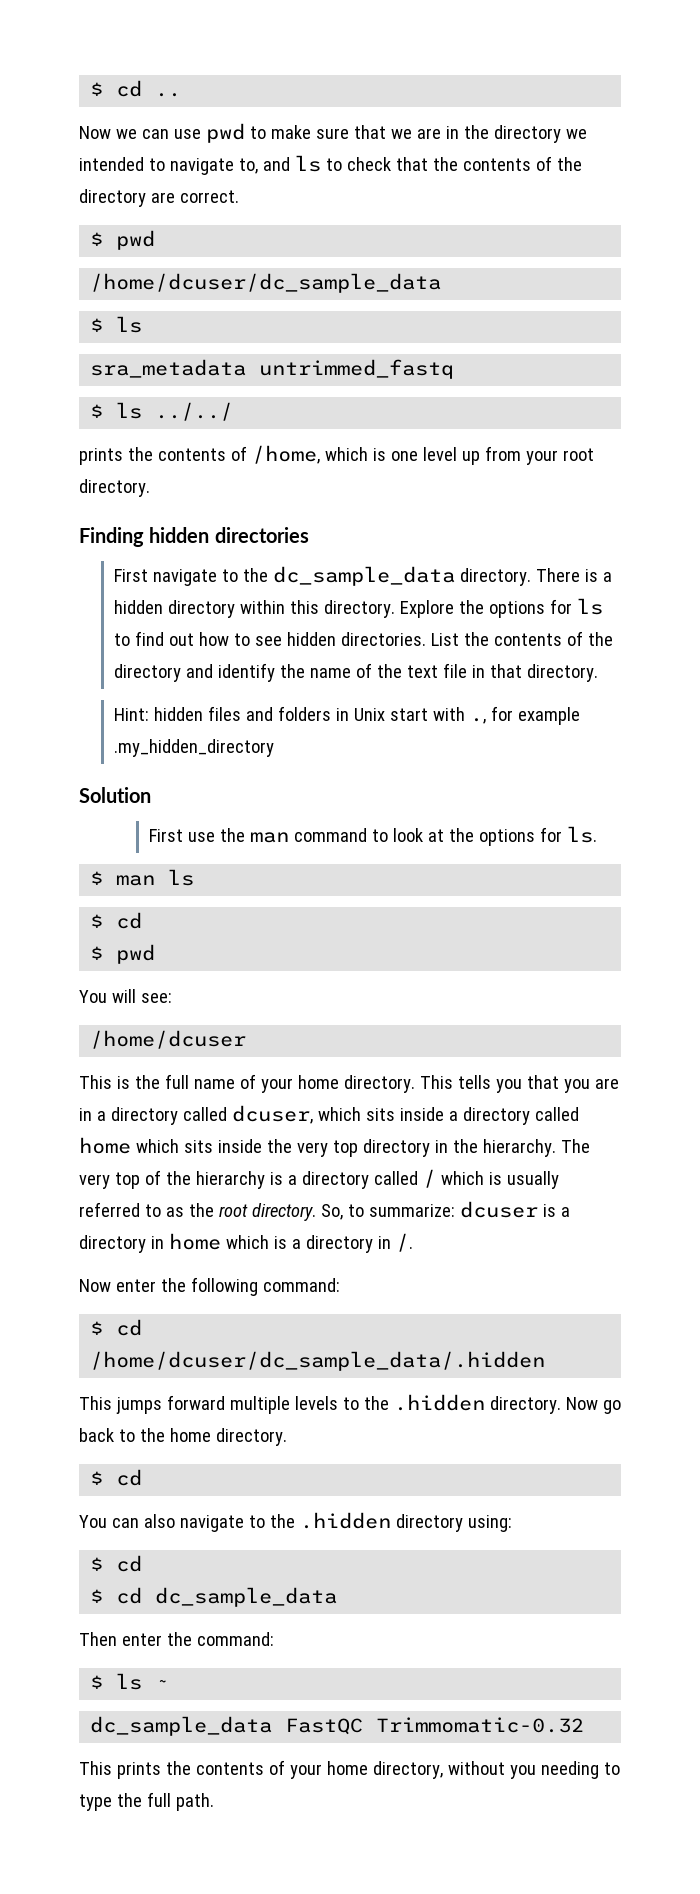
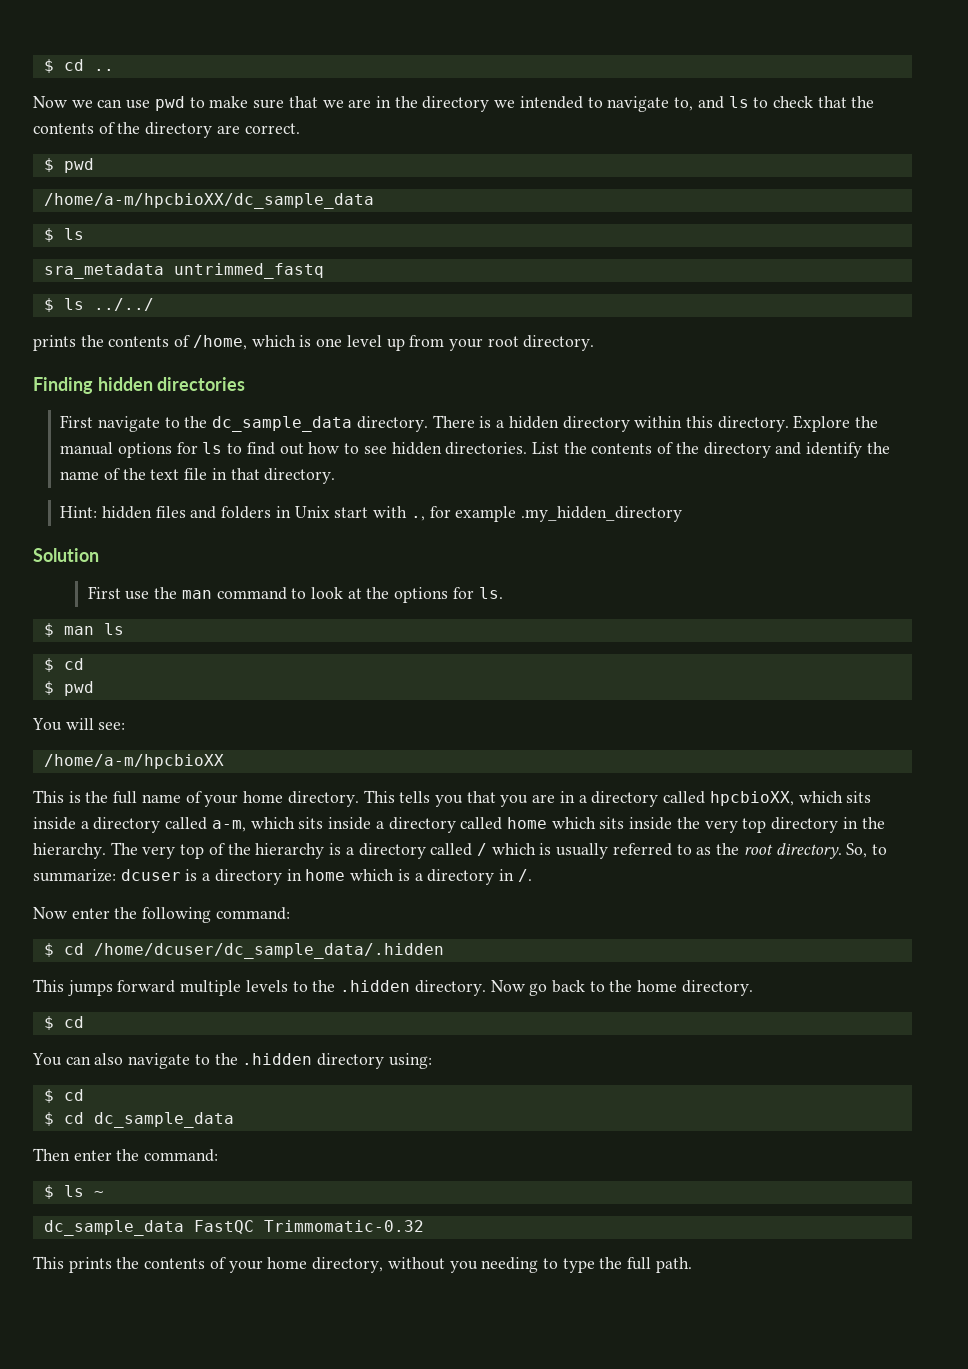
- /home/dcuser/dc_sample_data
+ /home/a-m/hpcbioXX/dc_sample_data
- Explore the options for ls to find out how to see hidden directories.
+ Explore the manual options for ls to find out how to see hidden directories.
- /home/dcuser
+ /home/a-m/hpcbioXX
- This tells you that you are in a directory called dcuser, which sits inside a directory called home which sits inside the very top directory in the hierarchy.
+ This tells you that you are in a directory called hpcbioXX, which sits inside a directory called a-m, which sits inside a directory called home which sits inside the very top directory in the hierarchy.

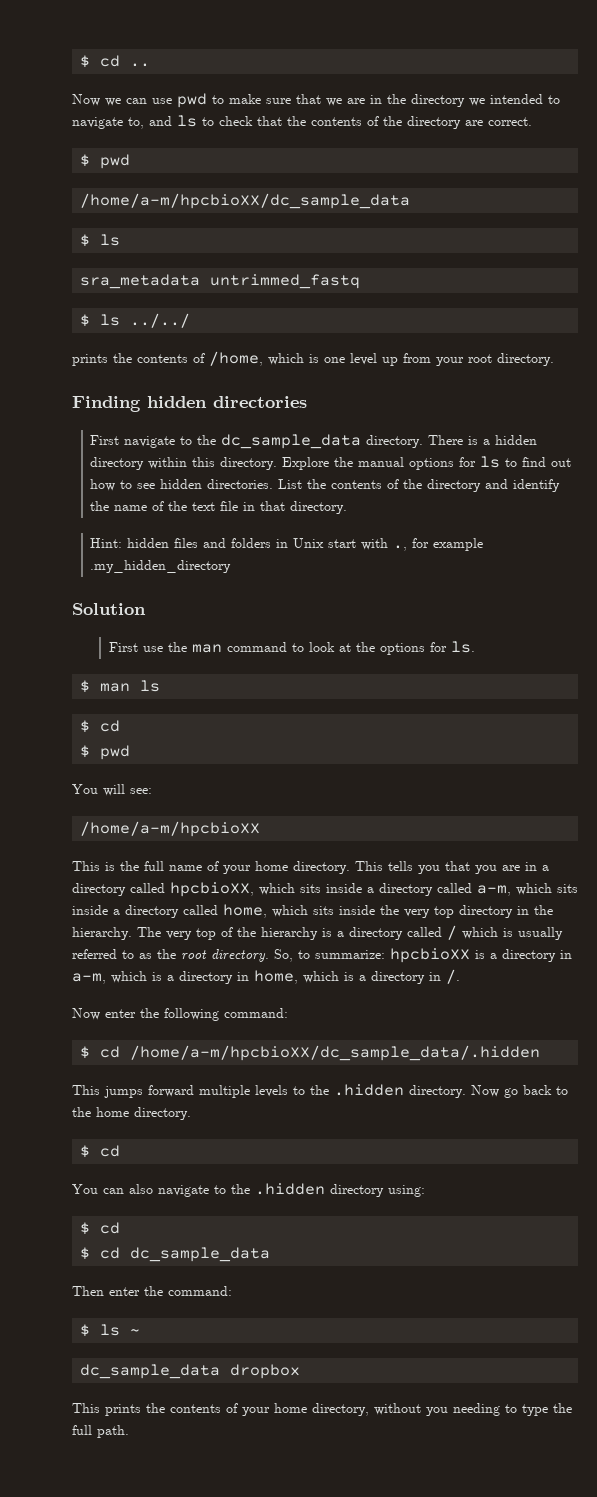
- This tells you that you are in a directory called hpcbioXX, which sits inside a directory called a-m, which sits inside a directory called home which sits inside the very top directory in the hierarchy.
+ This tells you that you are in a directory called hpcbioXX, which sits inside a directory called a-m, which sits inside a directory called home, which sits inside the very top directory in the hierarchy.
- So, to summarize: dcuser is a directory in home which is a directory in /.
+ So, to summarize: hpcbioXX is a directory in a-m, which is a directory in home, which is a directory in /.
- $ cd /home/dcuser/dc_sample_data/.hidden
+ $ cd /home/a-m/hpcbioXX/dc_sample_data/.hidden
- dc_sample_data FastQC Trimmomatic-0.32
+ dc_sample_data dropbox

